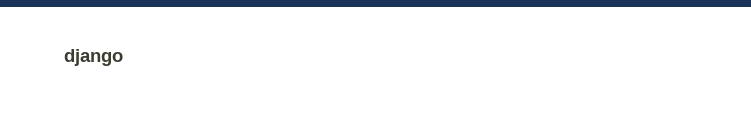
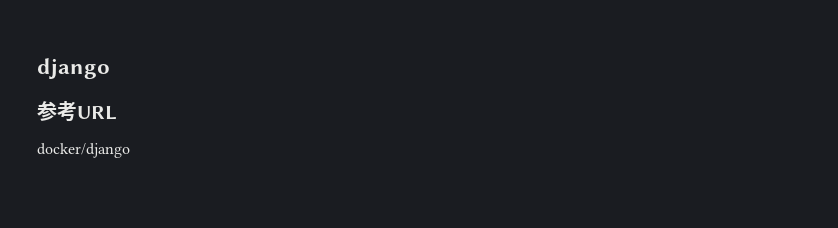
+ 参考URL
+ docker/django

